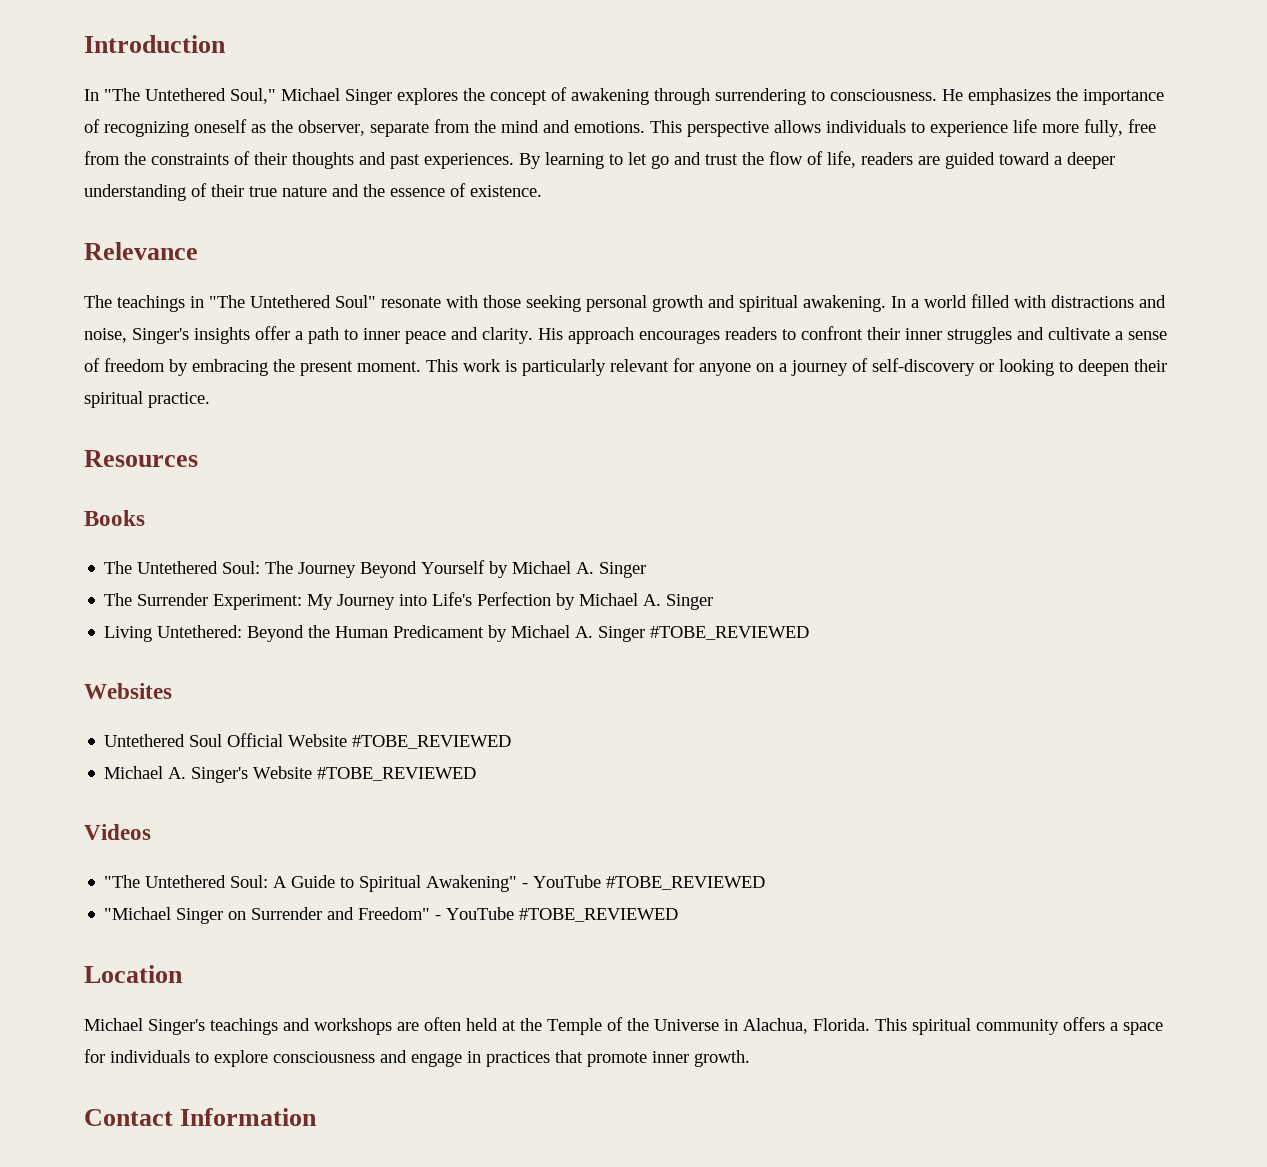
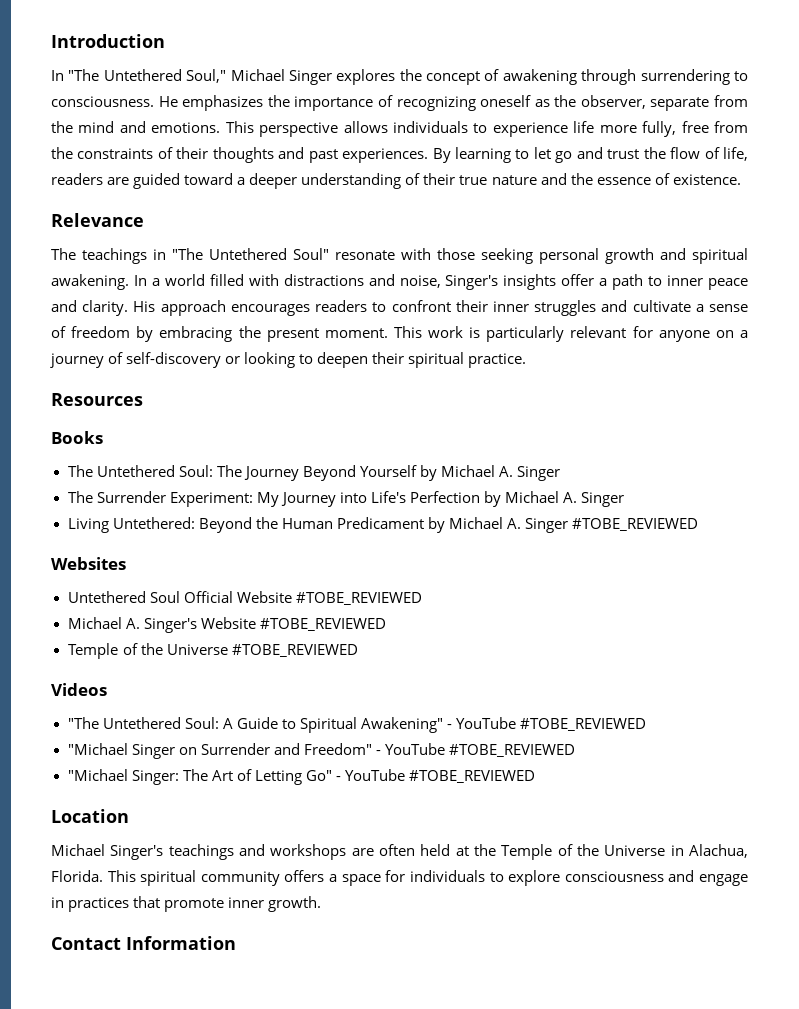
+ Temple of the Universe #TOBE_REVIEWED
+ "Michael Singer: The Art of Letting Go" - YouTube #TOBE_REVIEWED

